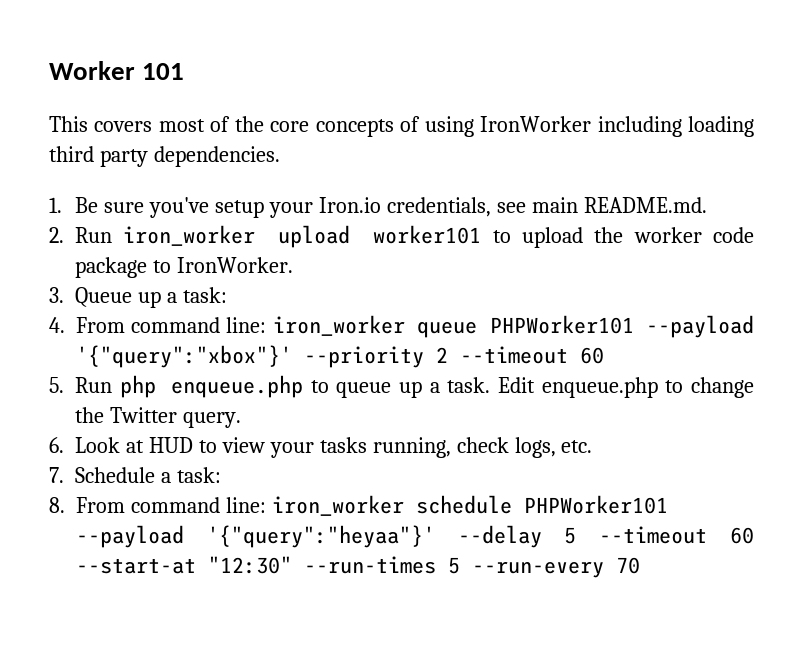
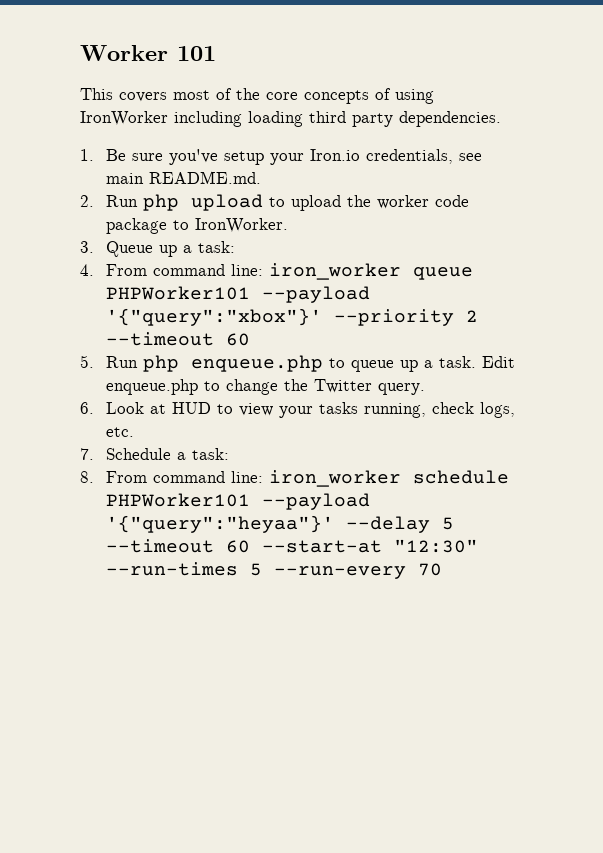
- 2. Run iron_worker upload worker101 to upload the worker code package to IronWorker.
+ 2. Run php upload to upload the worker code package to IronWorker.

